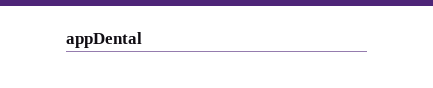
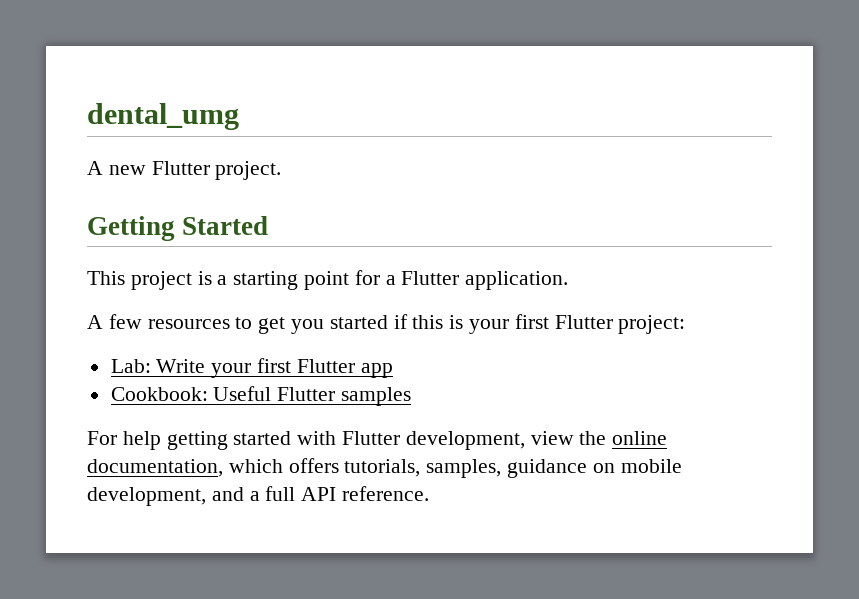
- appDental
+ dental_umg
+ A new Flutter project.
+ Getting Started
+ This project is a starting point for a Flutter application.
+ A few resources to get you started if this is your first Flutter project:
+ Lab: Write your first Flutter app
+ Cookbook: Useful Flutter samples
+ For help getting started with Flutter development, view the online documentation, which offers tutorials, samples, guidance on mobile development, and a full API reference.

